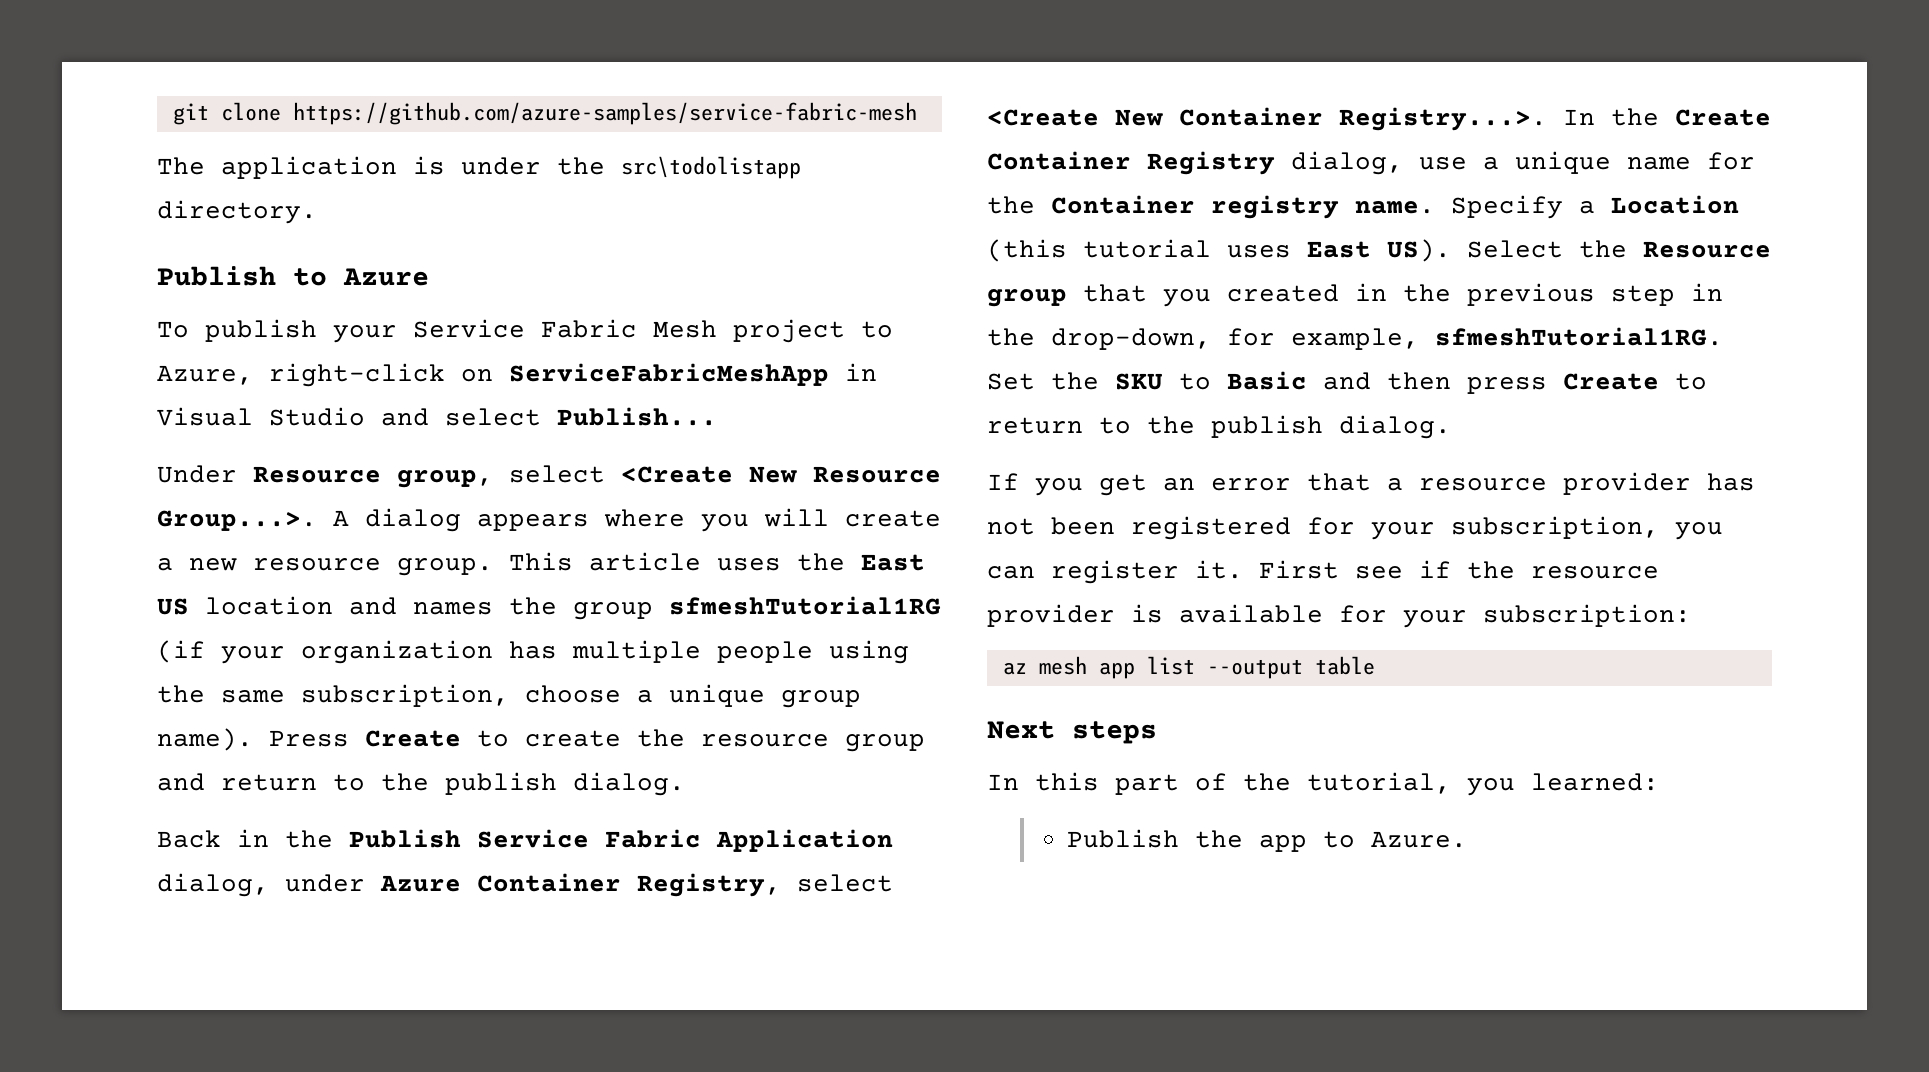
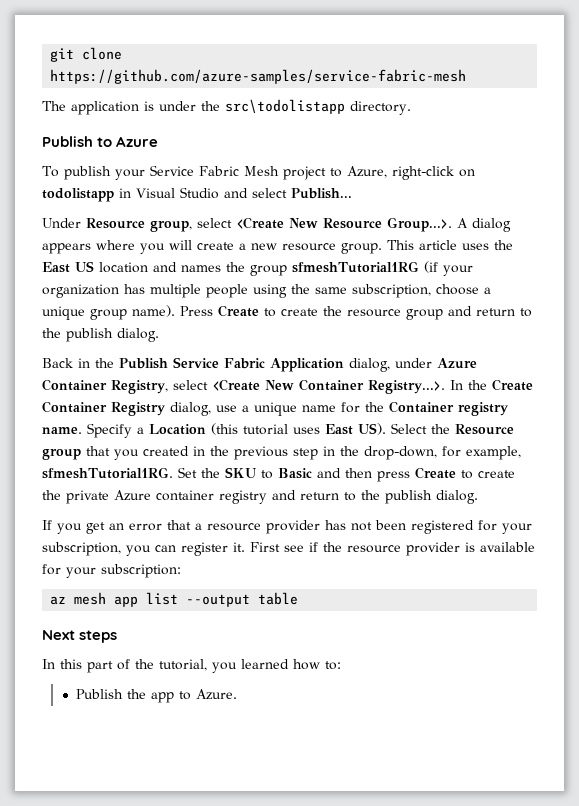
- To publish your Service Fabric Mesh project to Azure, right-click on ServiceFabricMeshApp in Visual Studio and select Publish...
+ To publish your Service Fabric Mesh project to Azure, right-click on todolistapp in Visual Studio and select Publish...
- Set the SKU to Basic and then press Create to return to the publish dialog.
+ Set the SKU to Basic and then press Create to create the private Azure container registry and return to the publish dialog.
- In this part of the tutorial, you learned:
+ In this part of the tutorial, you learned how to:

